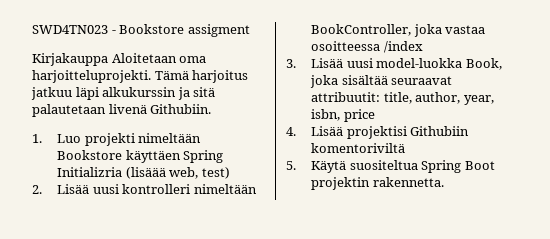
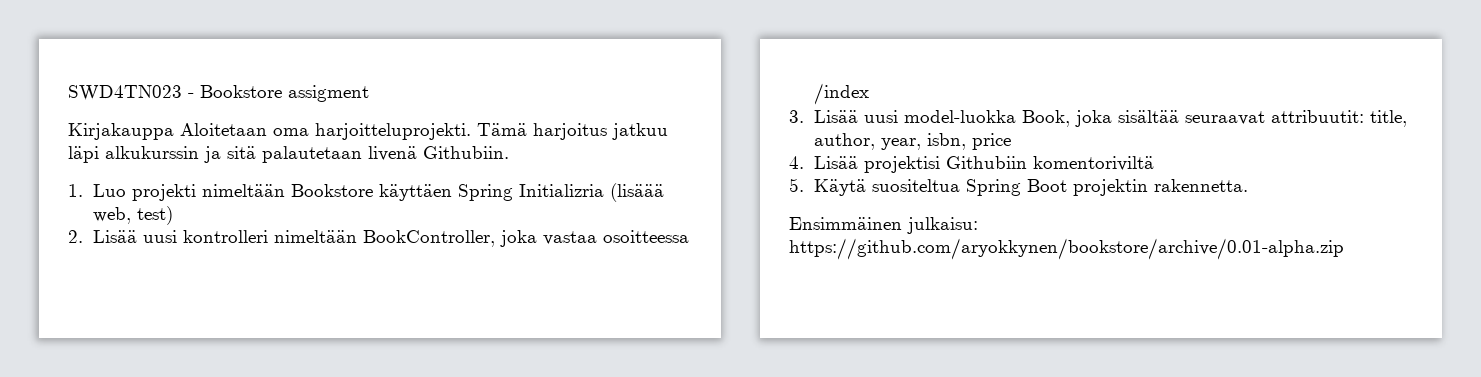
+ Ensimmäinen julkaisu: https://github.com/aryokkynen/bookstore/archive/0.01-alpha.zip

